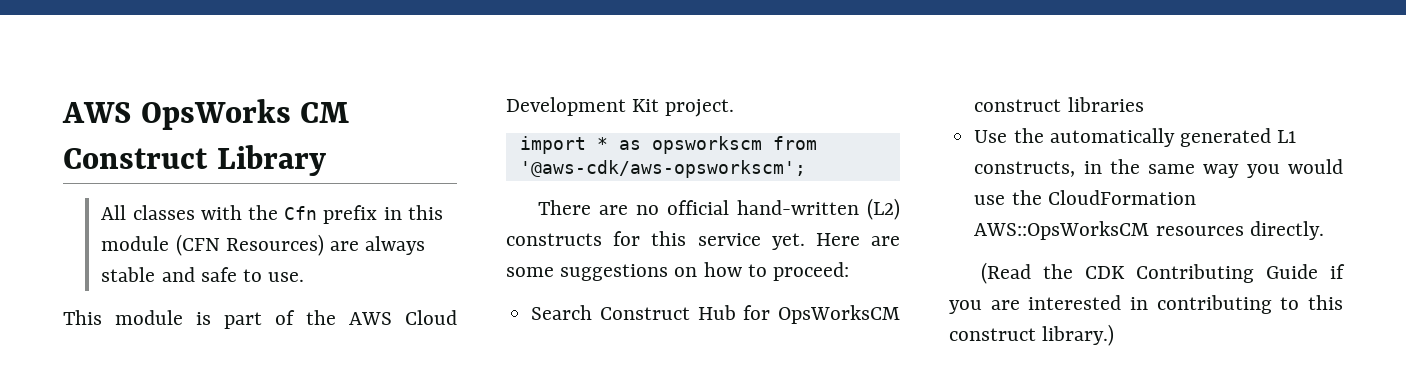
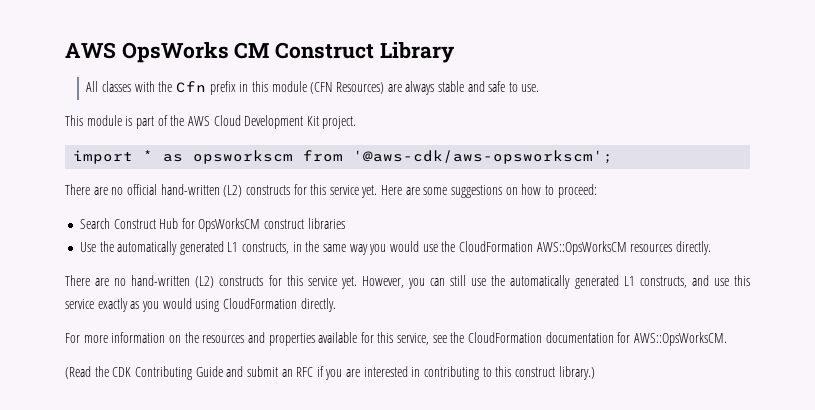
+ There are no hand-written (L2) constructs for this service yet. However, you can still use the automatically generated L1 constructs, and use this service exactly as you would using CloudFormation directly.
+ For more information on the resources and properties available for this service, see the CloudFormation documentation for AWS::OpsWorksCM.
- (Read the CDK Contributing Guide if you are interested in contributing to this construct library.)
+ (Read the CDK Contributing Guide and submit an RFC if you are interested in contributing to this construct library.)

